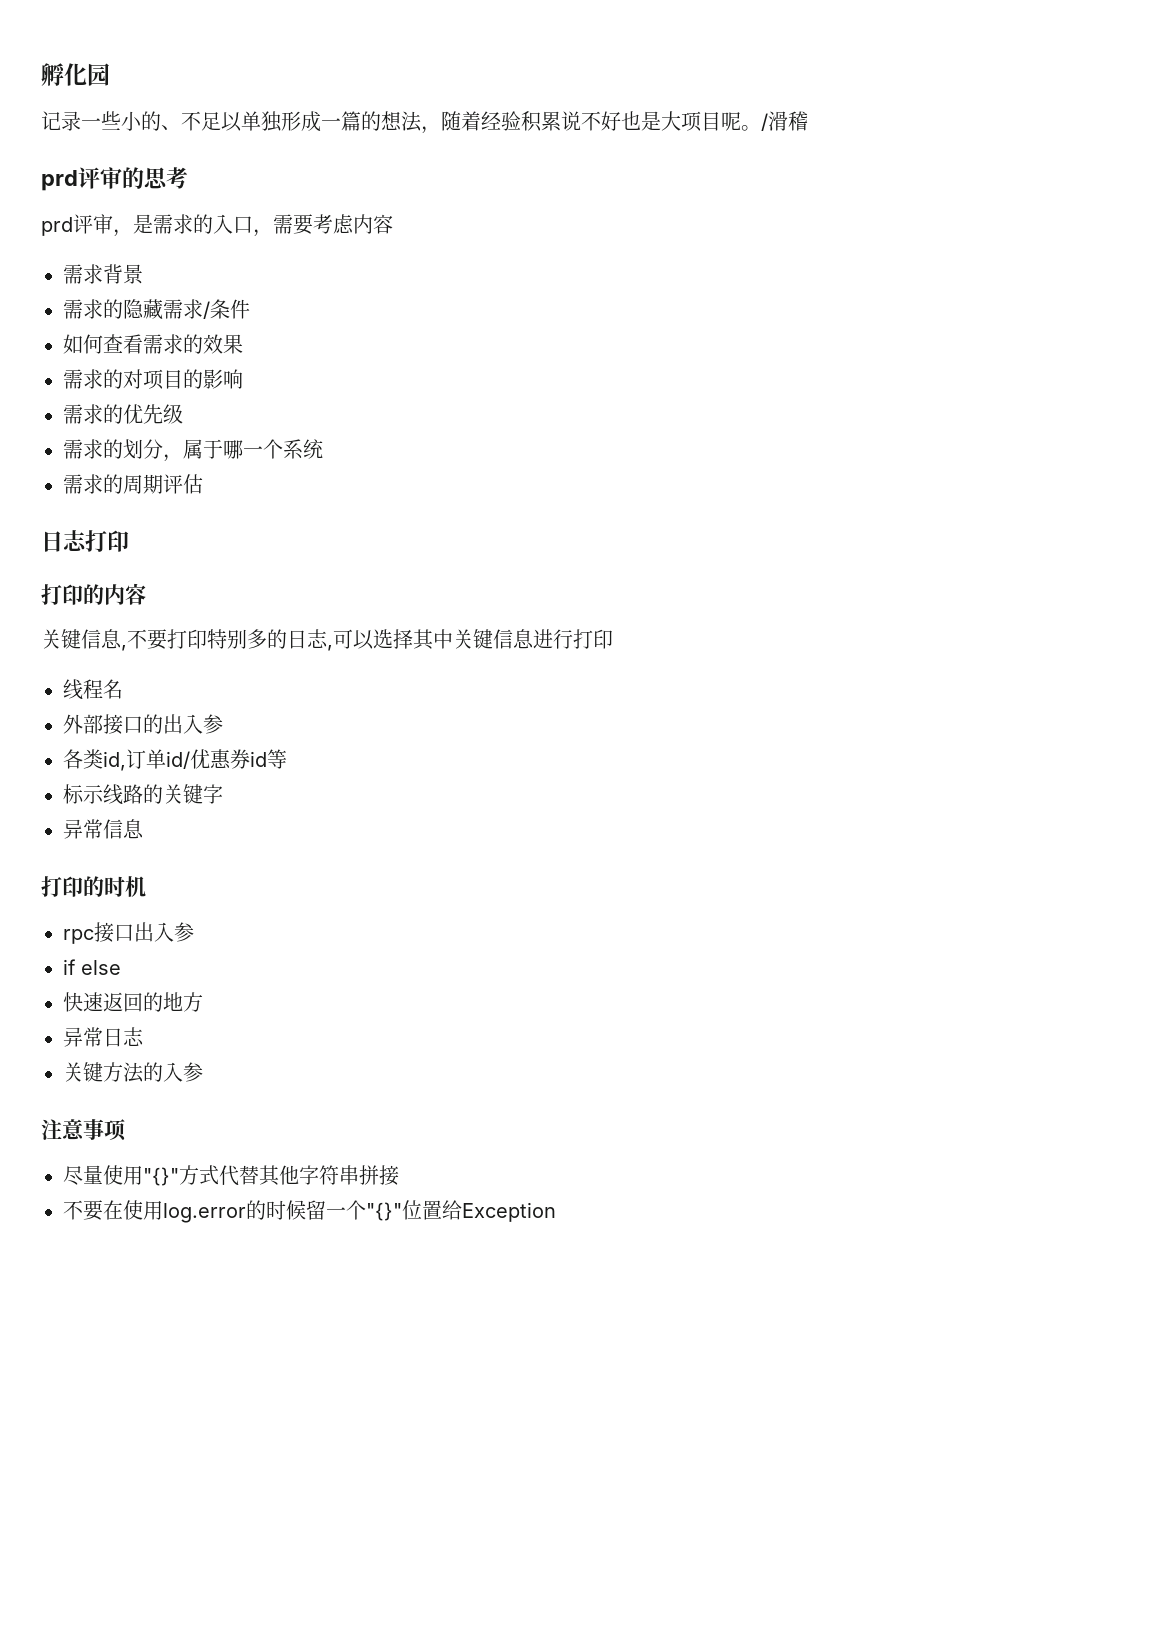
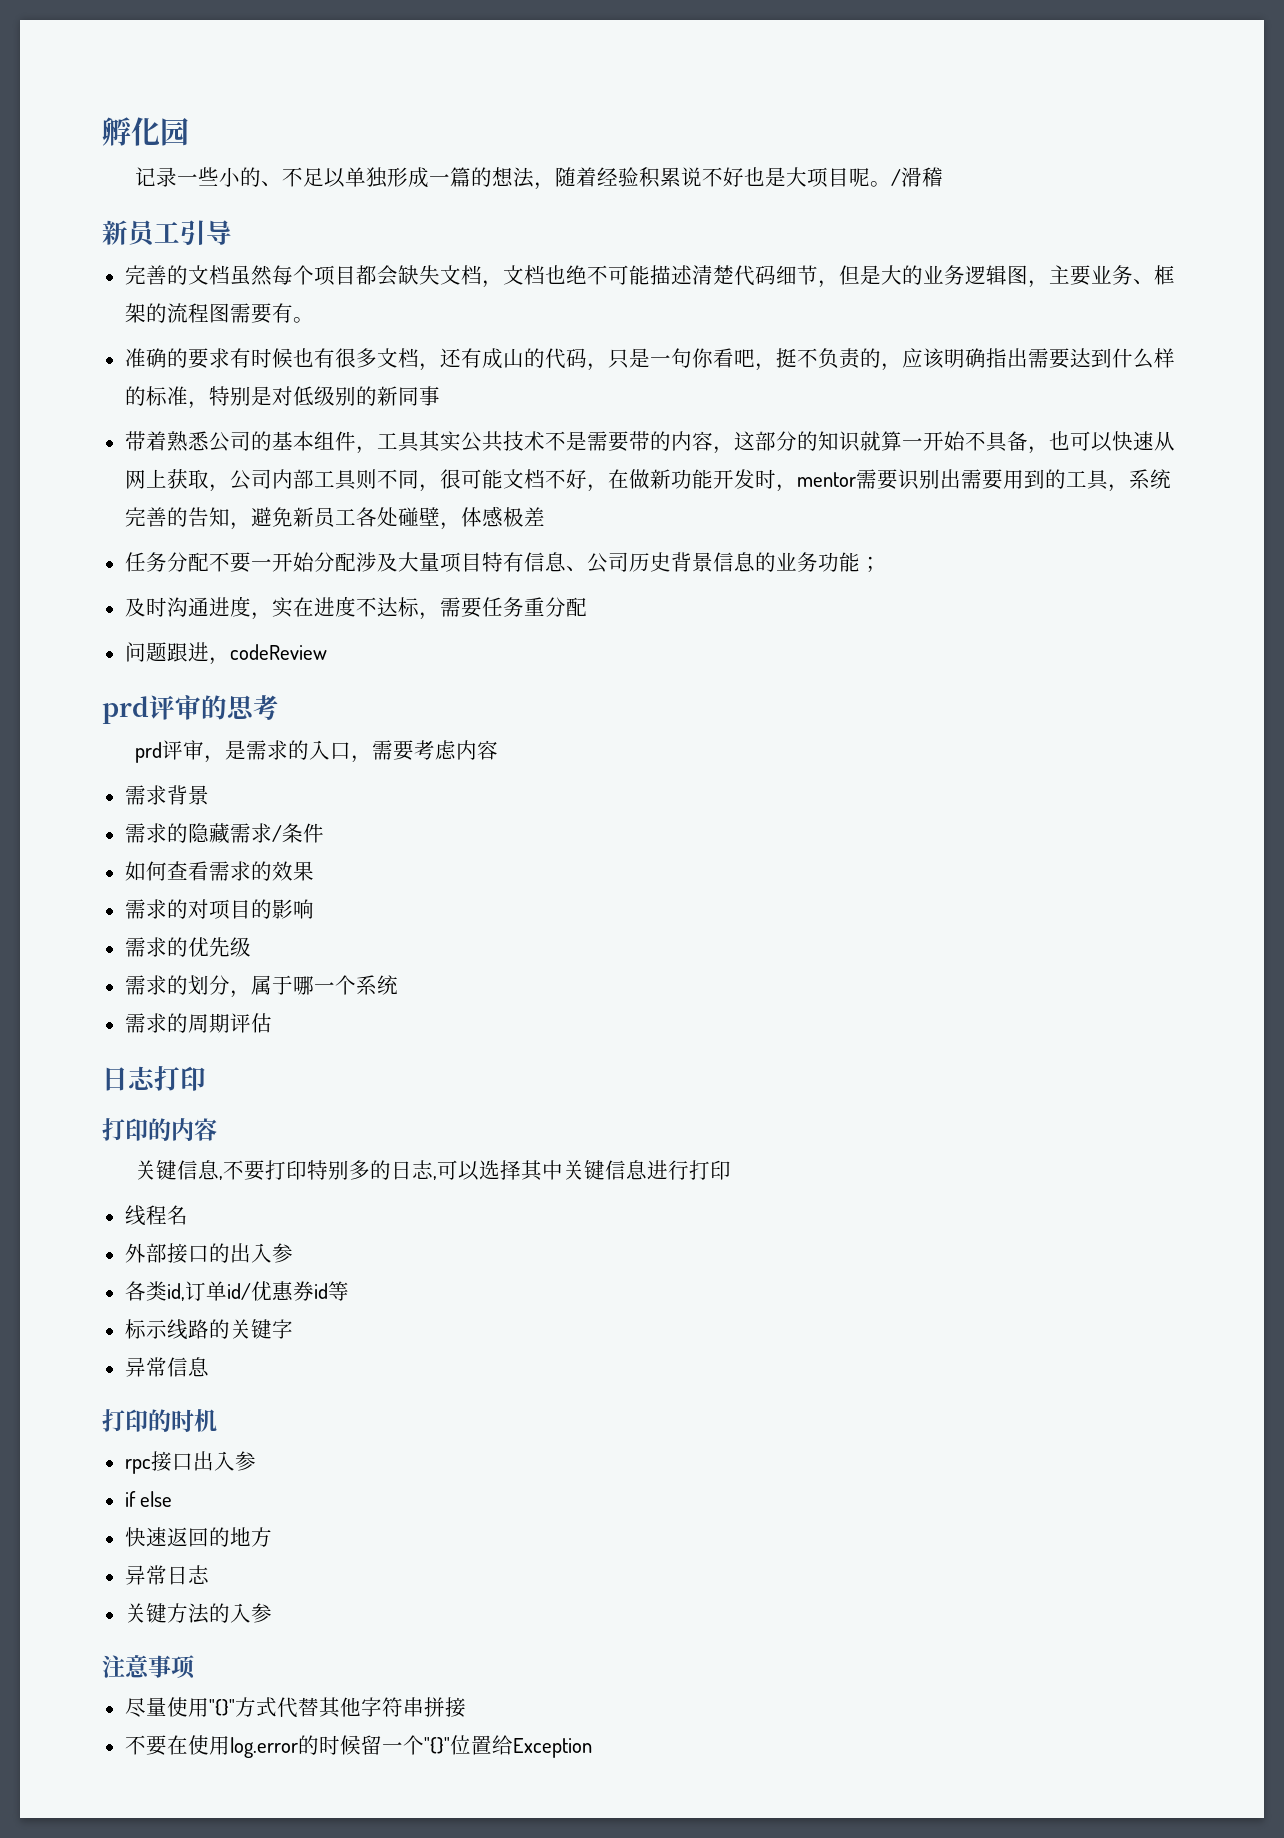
+ 新员工引导
+ 完善的文档虽然每个项目都会缺失文档，文档也绝不可能描述清楚代码细节，但是大的业务逻辑图，主要业务、框架的流程图需要有。
+ 准确的要求有时候也有很多文档，还有成山的代码，只是一句你看吧，挺不负责的，应该明确指出需要达到什么样的标准，特别是对低级别的新同事
+ 带着熟悉公司的基本组件，工具其实公共技术不是需要带的内容，这部分的知识就算一开始不具备，也可以快速从网上获取，公司内部工具则不同，很可能文档不好，在做新功能开发时，mentor需要识别出需要用到的工具，系统完善的告知，避免新员工各处碰壁，体感极差
+ 任务分配不要一开始分配涉及大量项目特有信息、公司历史背景信息的业务功能；
+ 及时沟通进度，实在进度不达标，需要任务重分配
+ 问题跟进，codeReview

